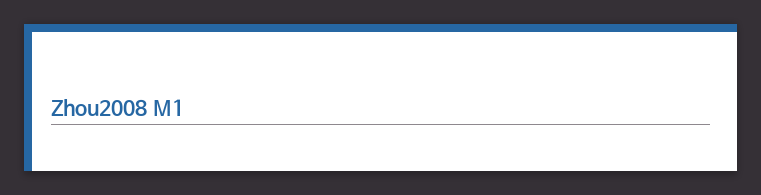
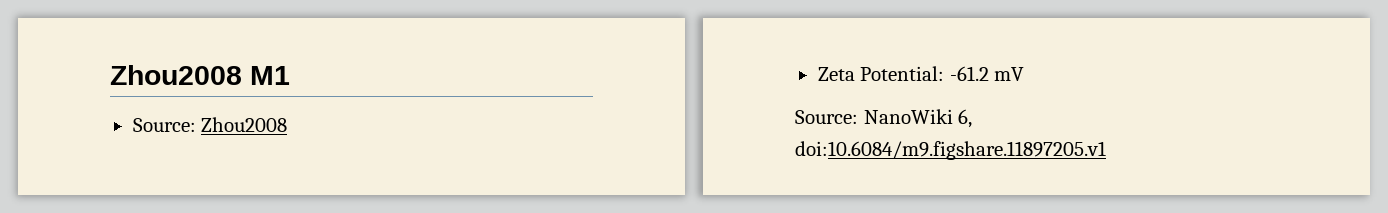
+ Source: Zhou2008
+ Zeta Potential: -61.2 mV
+ Source: NanoWiki 6, doi:10.6084/m9.figshare.11897205.v1

